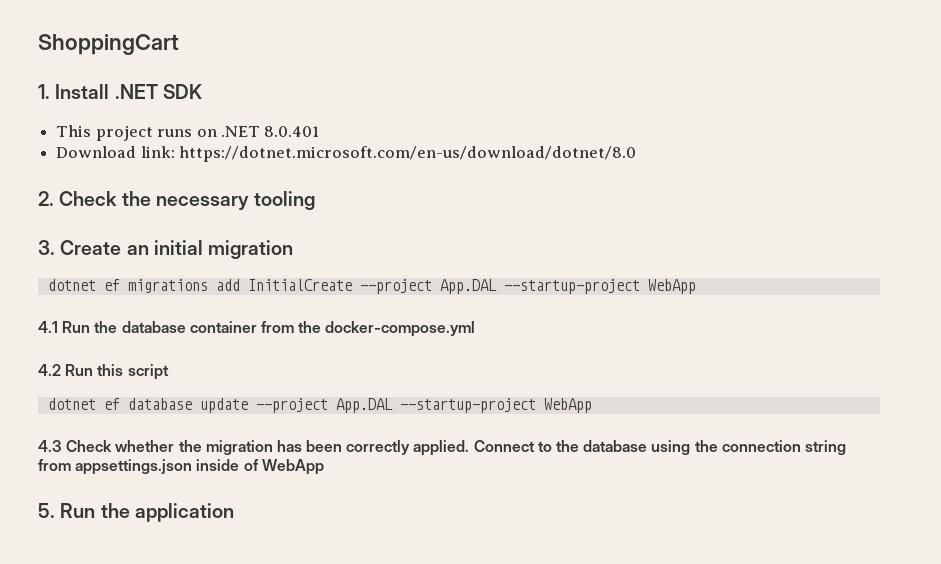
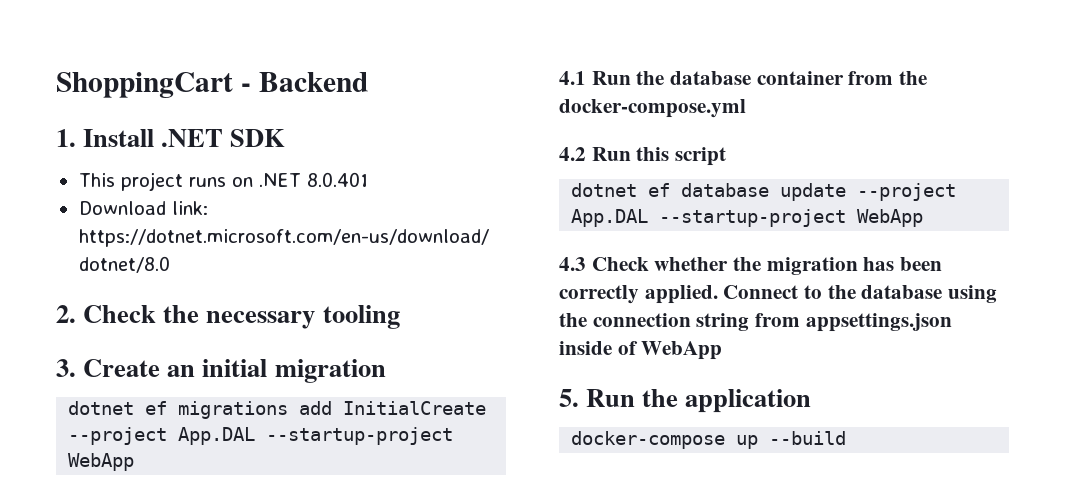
- ShoppingCart
+ ShoppingCart - Backend
+ docker-compose up --build

